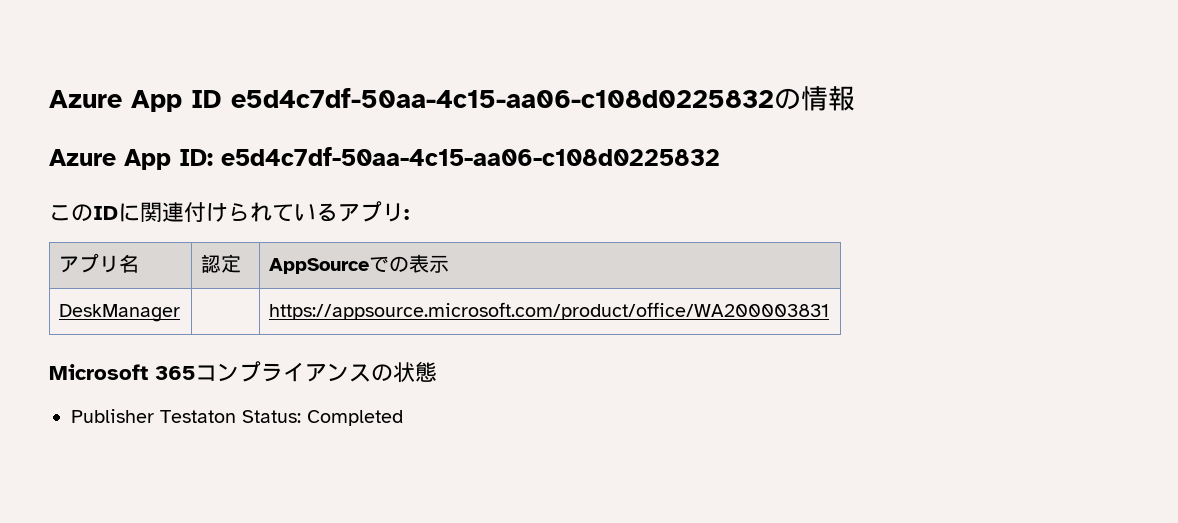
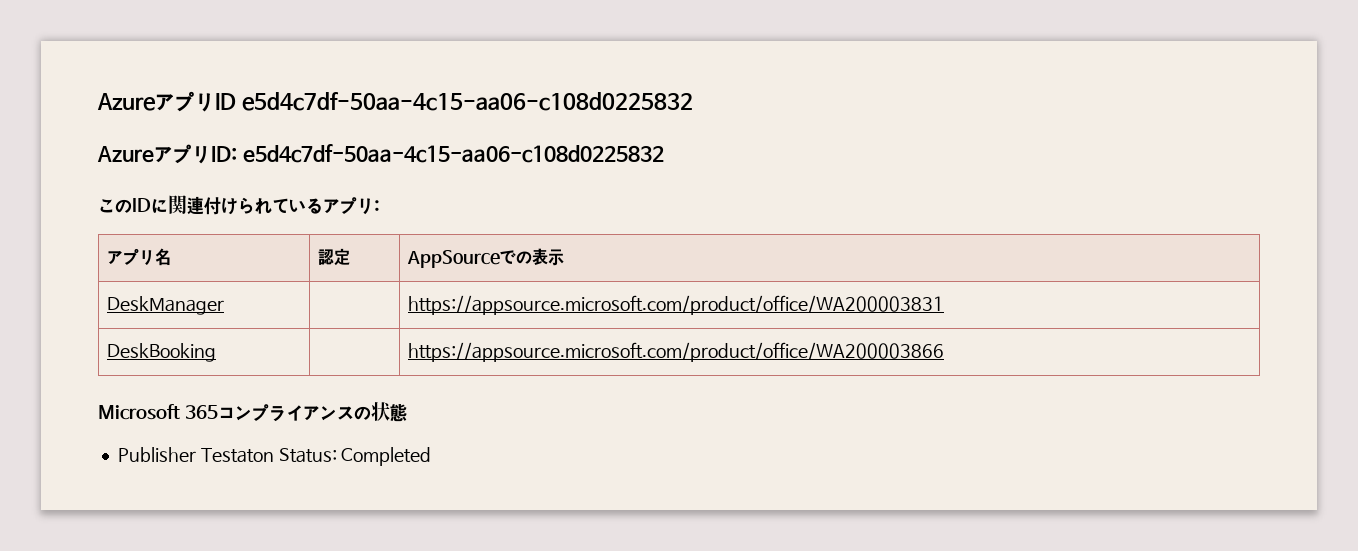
- Azure App ID e5d4c7df-50aa-4c15-aa06-c108d0225832の情報
- Azure App ID: e5d4c7df-50aa-4c15-aa06-c108d0225832
+ AzureアプリID e5d4c7df-50aa-4c15-aa06-c108d0225832
+ AzureアプリID: e5d4c7df-50aa-4c15-aa06-c108d0225832
+ DeskBooking | | https://appsource.microsoft.com/product/office/WA200003866

